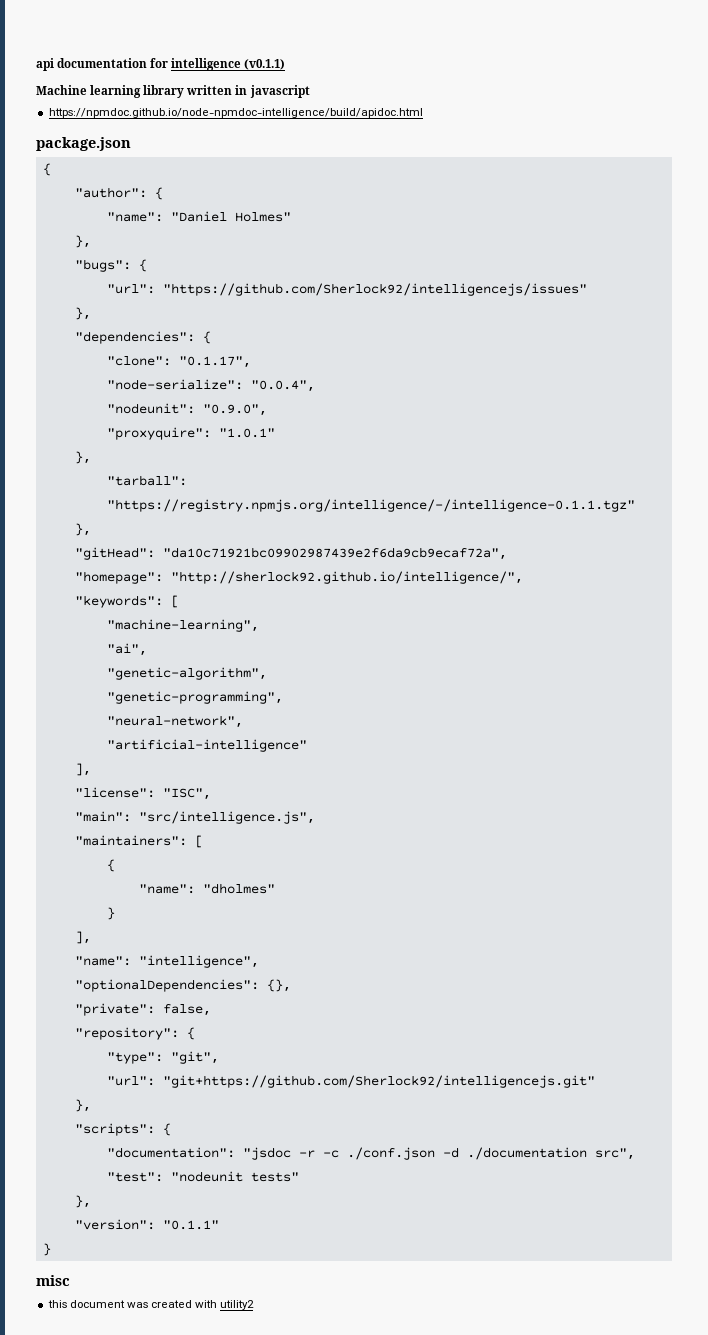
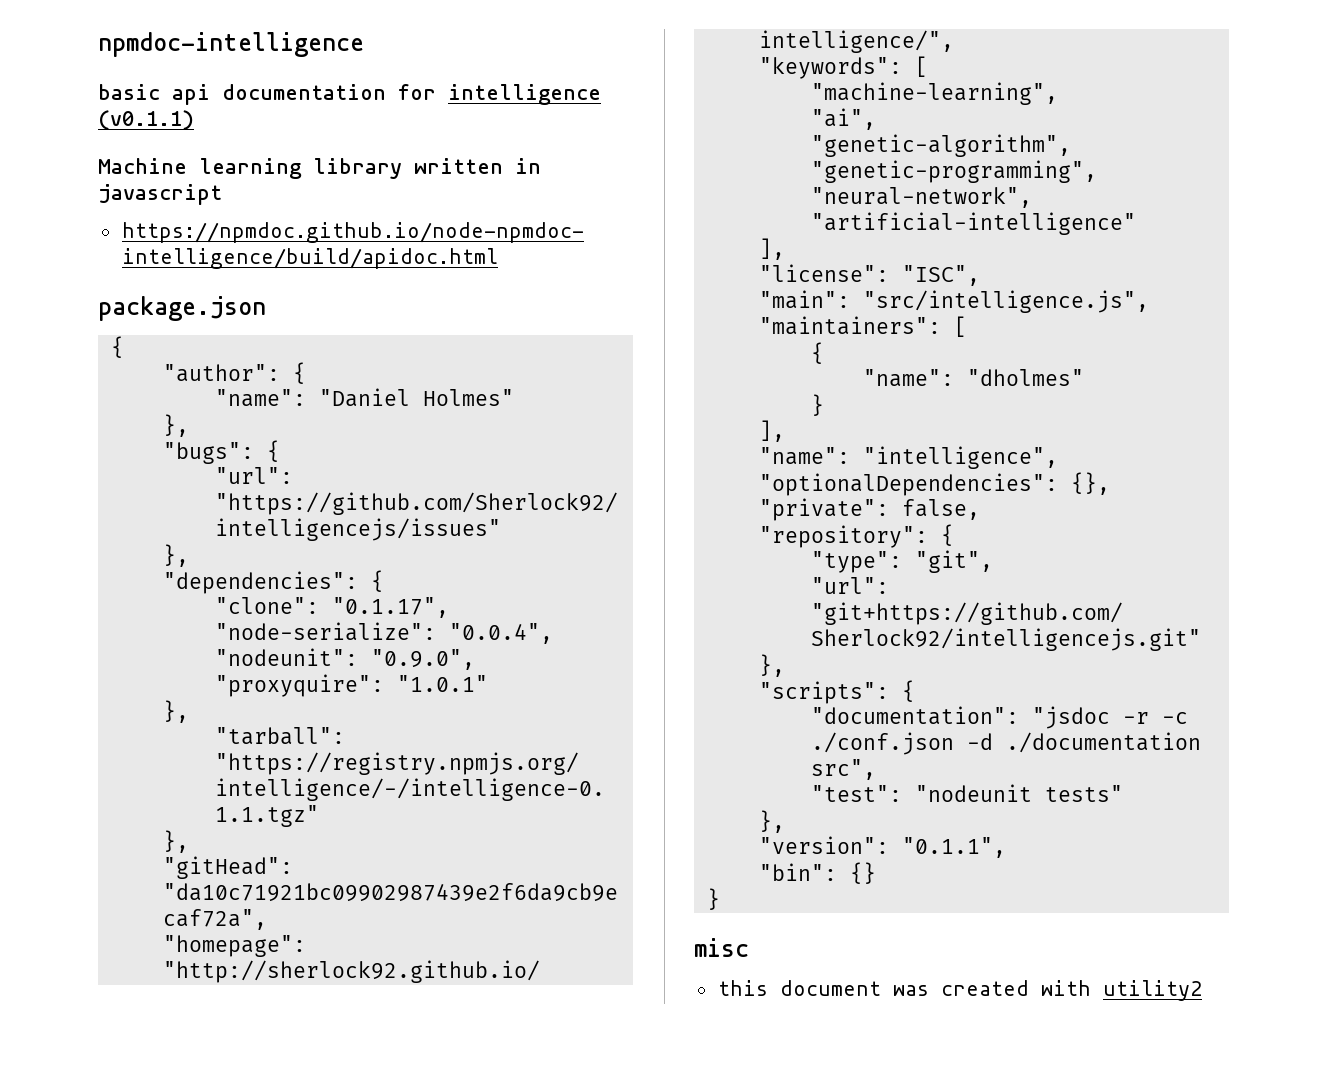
- api documentation for intelligence (v0.1.1)
+ npmdoc-intelligence
+ basic api documentation for intelligence (v0.1.1)
- "version": "0.1.1"
+ "version": "0.1.1",
+ "bin": {}

